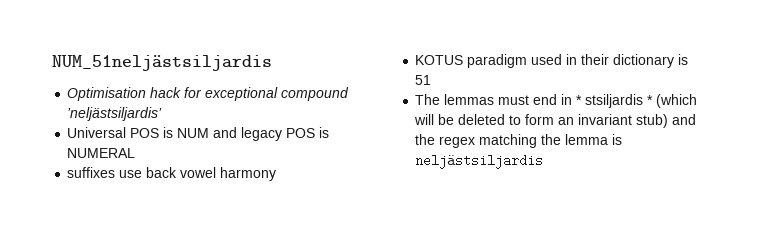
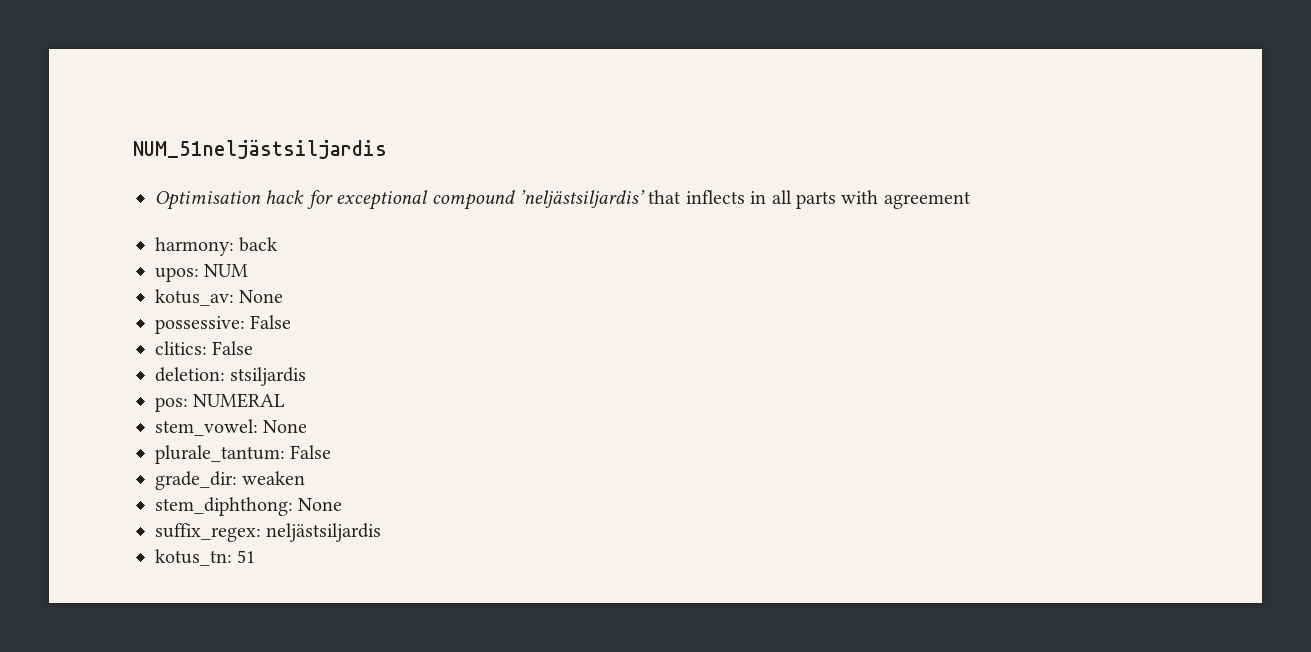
- Optimisation hack for exceptional compound ’neljästsiljardis’
- Universal POS is NUM and legacy POS is NUMERAL
- suffixes use back vowel harmony
- KOTUS paradigm used in their dictionary is 51
- The lemmas must end in * stsiljardis * (which will be deleted to form an invariant stub) and the regex matching the lemma is neljästsiljardis
+ Optimisation hack for exceptional compound ’neljästsiljardis’ that inflects in all parts with agreement
+ harmony: back
+ upos: NUM
+ kotus_av: None
+ possessive: False
+ clitics: False
+ deletion: stsiljardis
+ pos: NUMERAL
+ stem_vowel: None
+ plurale_tantum: False
+ grade_dir: weaken
+ stem_diphthong: None
+ suffix_regex: neljästsiljardis
+ kotus_tn: 51

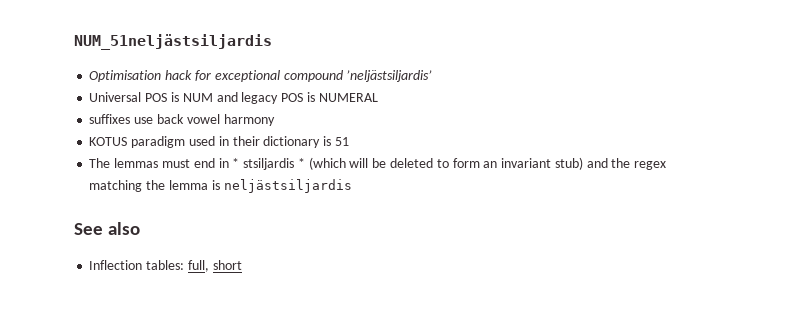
- Optimisation hack for exceptional compound ’neljästsiljardis’ that inflects in all parts with agreement
- harmony: back
- upos: NUM
- kotus_av: None
- possessive: False
- clitics: False
- deletion: stsiljardis
- pos: NUMERAL
- stem_vowel: None
- plurale_tantum: False
- grade_dir: weaken
- stem_diphthong: None
- suffix_regex: neljästsiljardis
- kotus_tn: 51
+ Optimisation hack for exceptional compound ’neljästsiljardis’
+ Universal POS is NUM and legacy POS is NUMERAL
+ suffixes use back vowel harmony
+ KOTUS paradigm used in their dictionary is 51
+ The lemmas must end in * stsiljardis * (which will be deleted to form an invariant stub) and the regex matching the lemma is neljästsiljardis
+ See also
+ Inflection tables: full, short

